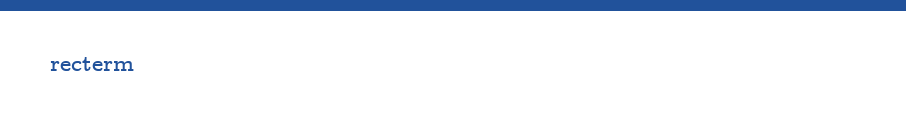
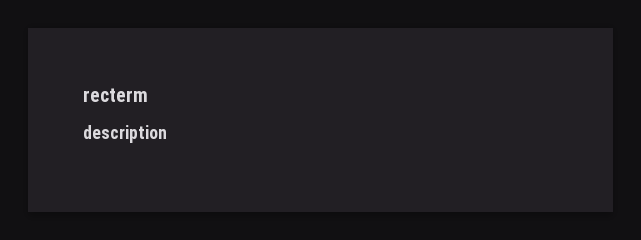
+ description

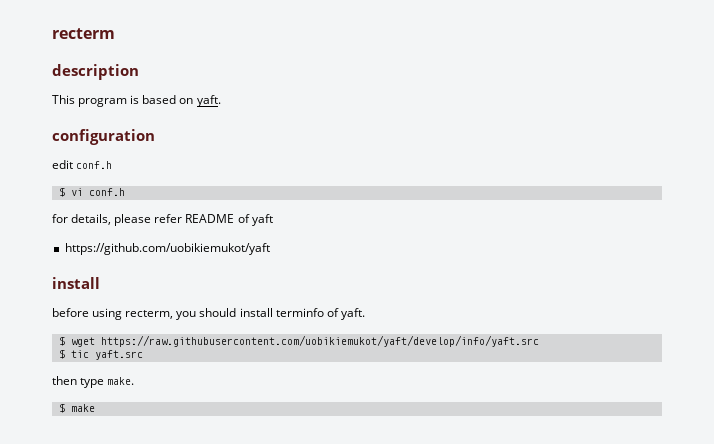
+ This program is based on yaft.
+ configuration
+ edit conf.h
+ $ vi conf.h
+ for details, please refer README of yaft
+ https://github.com/uobikiemukot/yaft
+ install
+ before using recterm, you should install terminfo of yaft.
+ $ wget https://raw.githubusercontent.com/uobikiemukot/yaft/develop/info/yaft.src
+ $ tic yaft.src
+ then type make.
+ $ make

